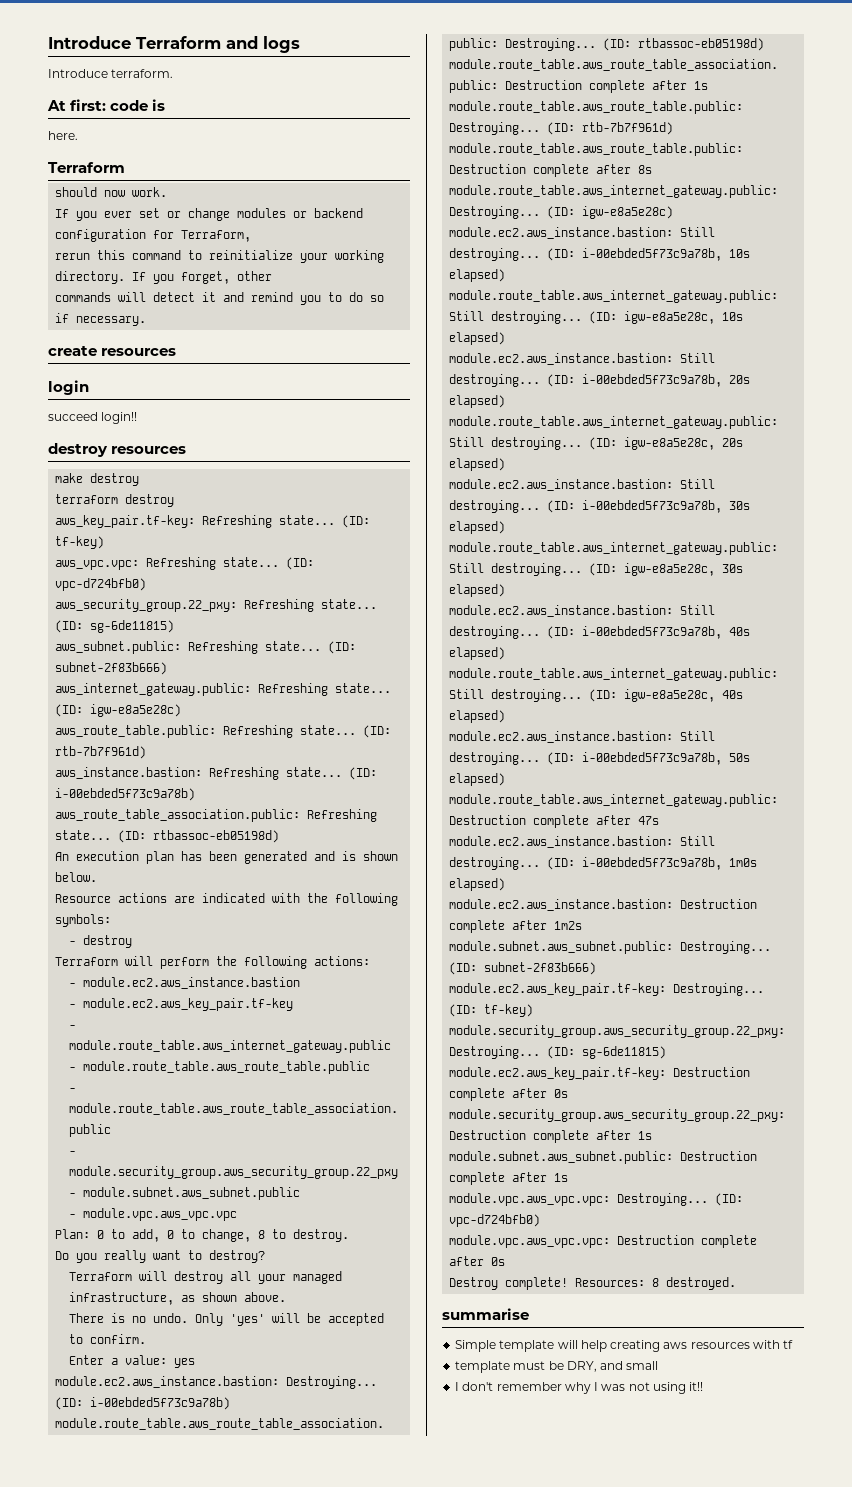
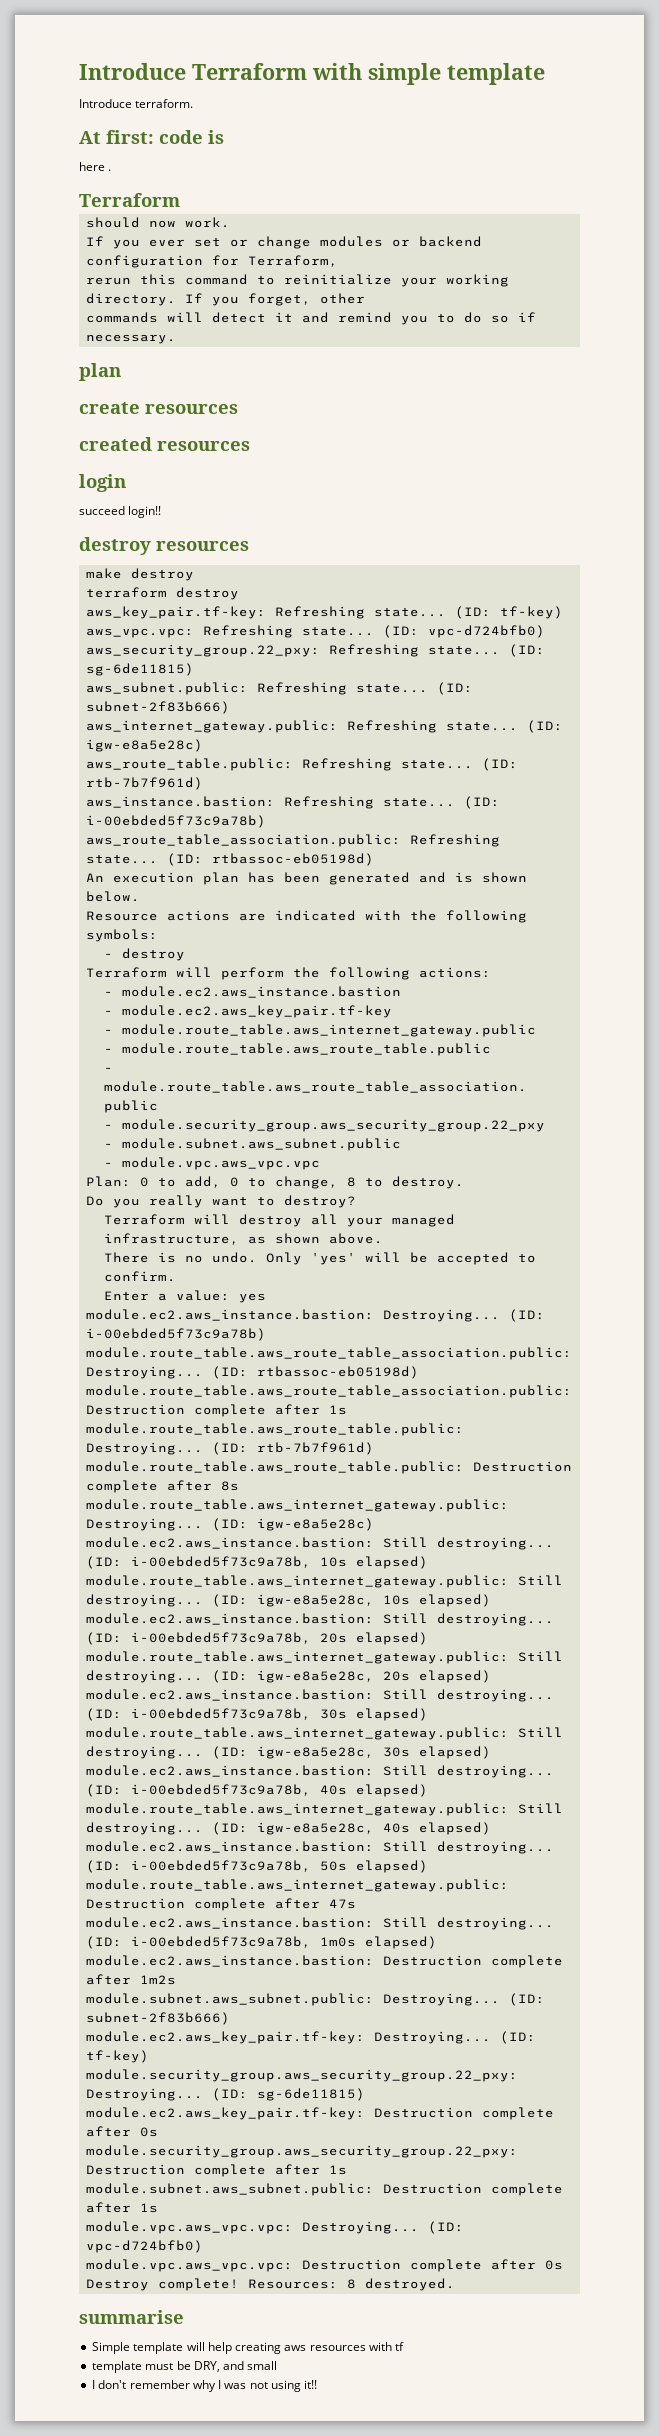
- Introduce Terraform and logs
+ Introduce Terraform with simple template
- here.
+ here .
  commands will detect it and remind you to do so if necessary.
+ plan
+ created resources

